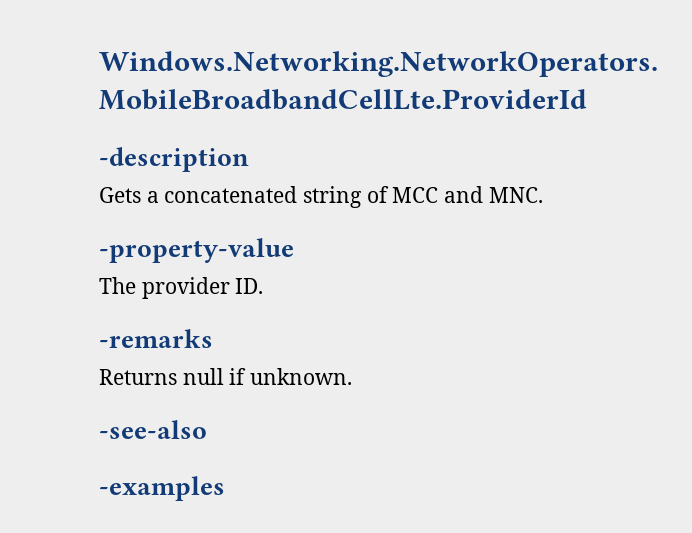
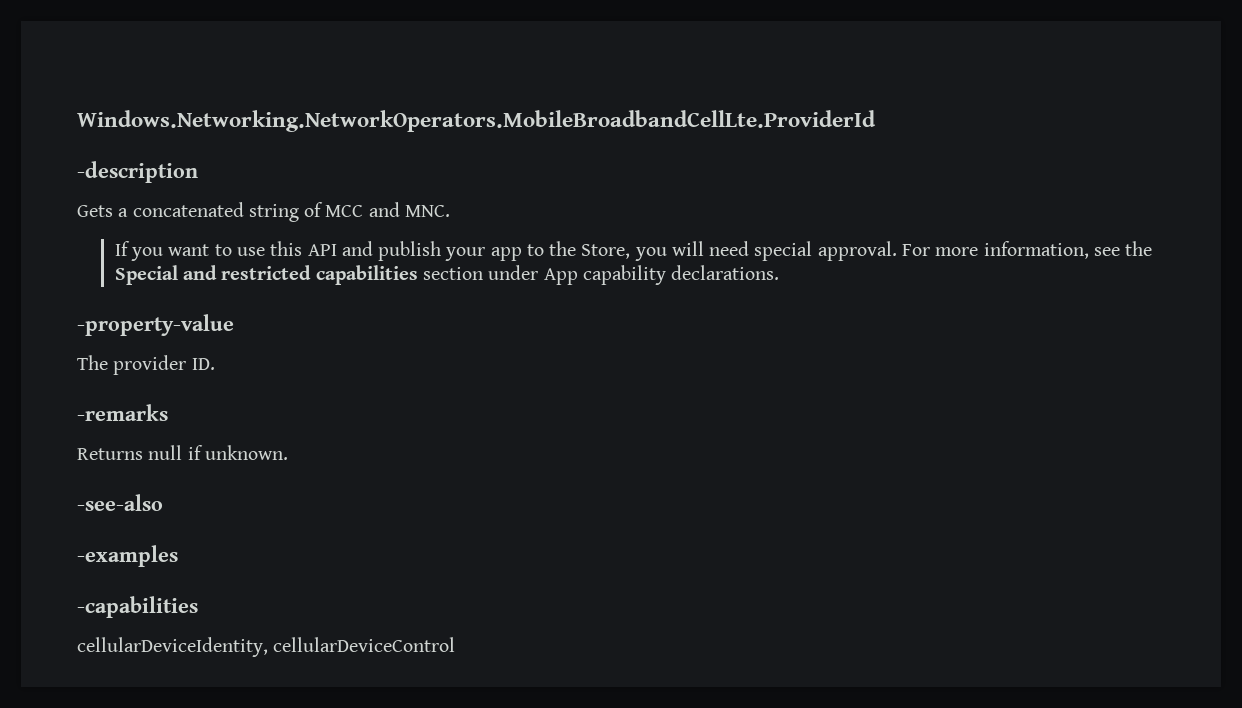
+ If you want to use this API and publish your app to the Store, you will need special approval. For more information, see the Special and restricted capabilities section under App capability declarations.
+ -capabilities
+ cellularDeviceIdentity, cellularDeviceControl

